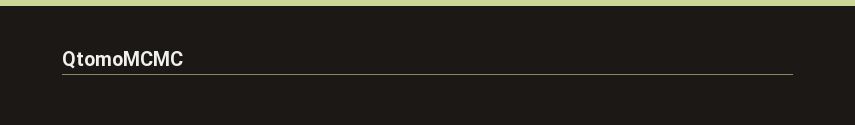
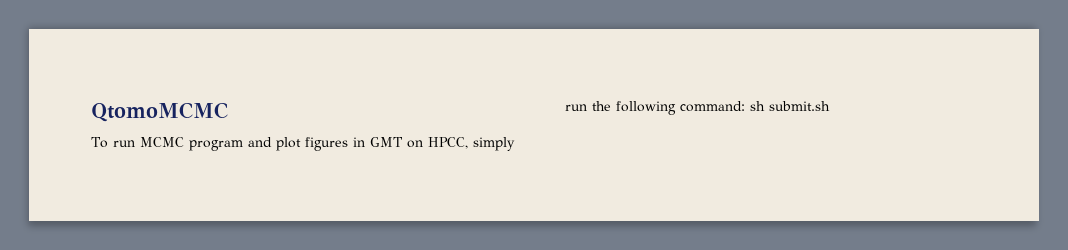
+ To run MCMC program and plot figures in GMT on HPCC, simply run the following command: sh submit.sh

